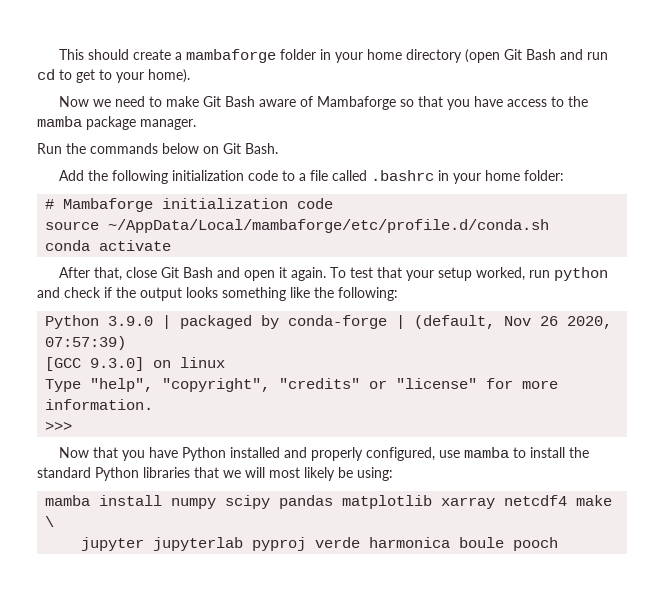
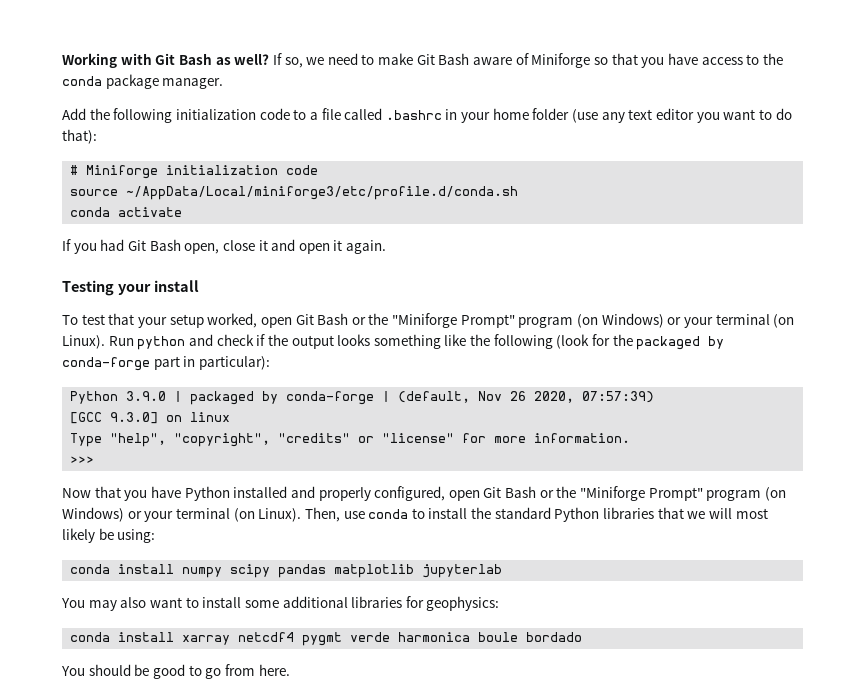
- This should create a mambaforge folder in your home directory (open Git Bash and run cd to get to your home).
- Now we need to make Git Bash aware of Mambaforge so that you have access to the mamba package manager.
+ Working with Git Bash as well? If so, we need to make Git Bash aware of Miniforge so that you have access to the conda package manager.
- Run the commands below on Git Bash.
- Add the following initialization code to a file called .bashrc in your home folder:
+ Add the following initialization code to a file called .bashrc in your home folder (use any text editor you want to do that):
- # Mambaforge initialization code
+ # Miniforge initialization code
- source ~/AppData/Local/mambaforge/etc/profile.d/conda.sh
+ source ~/AppData/Local/miniforge3/etc/profile.d/conda.sh
- After that, close Git Bash and open it again. To test that your setup worked, run python and check if the output looks something like the following:
+ If you had Git Bash open, close it and open it again.
+ Testing your install
+ To test that your setup worked, open Git Bash or the "Miniforge Prompt" program (on Windows) or your terminal (on Linux). Run python and check if the output looks something like the following (look for the packaged by conda-forge part in particular):
- Now that you have Python installed and properly configured, use mamba to install the standard Python libraries that we will most likely be using:
+ Now that you have Python installed and properly configured, open Git Bash or the "Miniforge Prompt" program (on Windows) or your terminal (on Linux). Then, use conda to install the standard Python libraries that we will most likely be using:
- mamba install numpy scipy pandas matplotlib xarray netcdf4 make \
- jupyter jupyterlab pyproj verde harmonica boule pooch
+ conda install numpy scipy pandas matplotlib jupyterlab
+ You may also want to install some additional libraries for geophysics:
+ conda install xarray netcdf4 pygmt verde harmonica boule bordado
+ You should be good to go from here.

